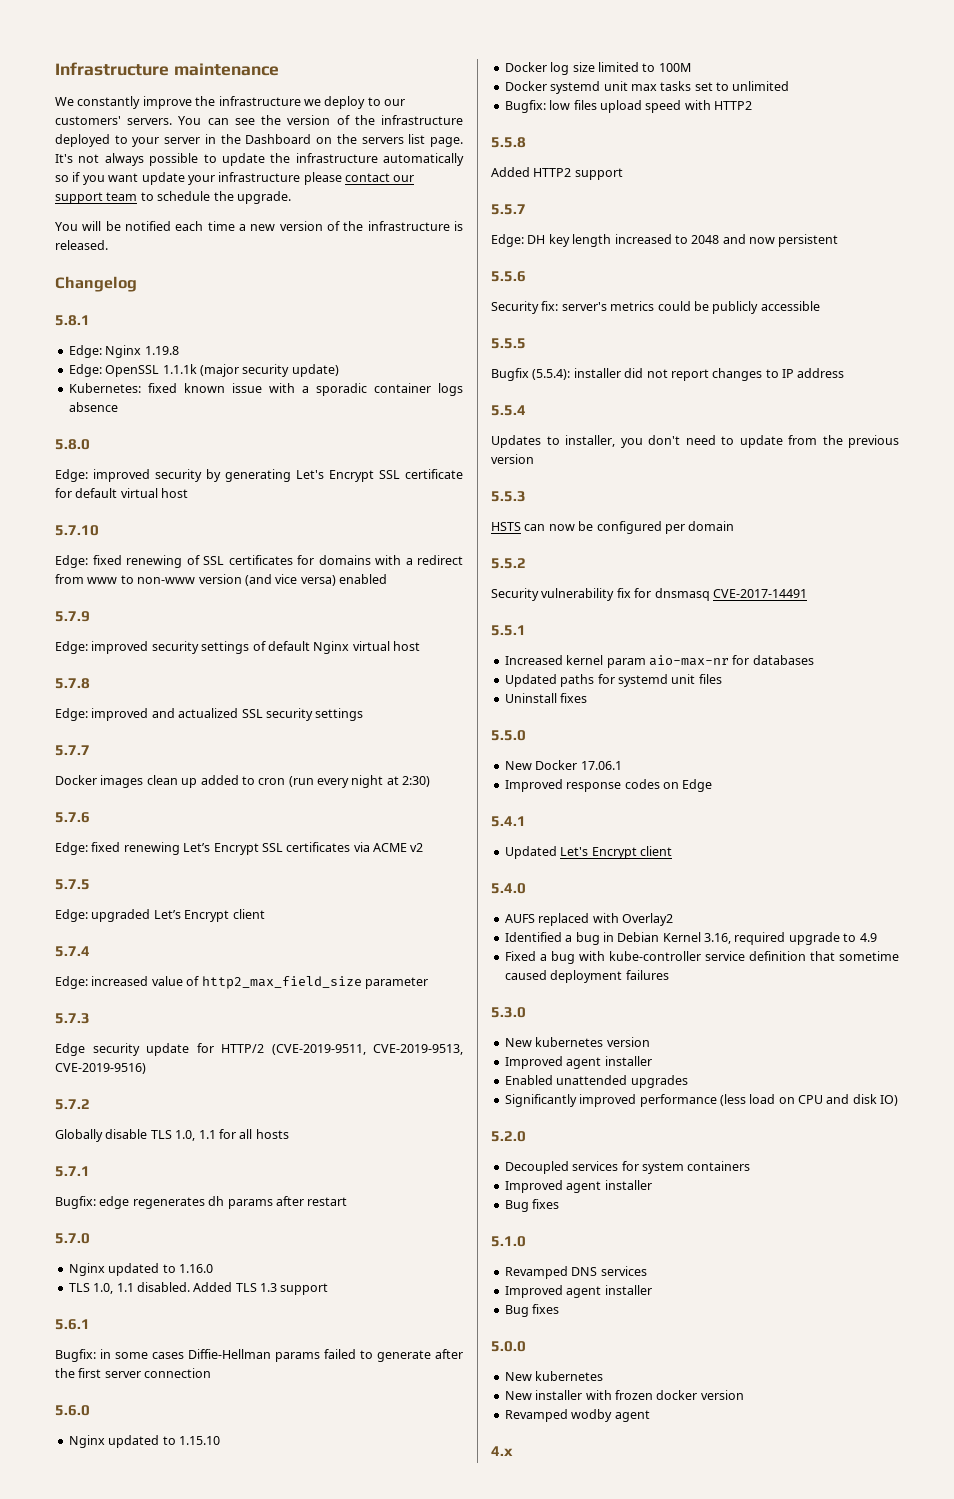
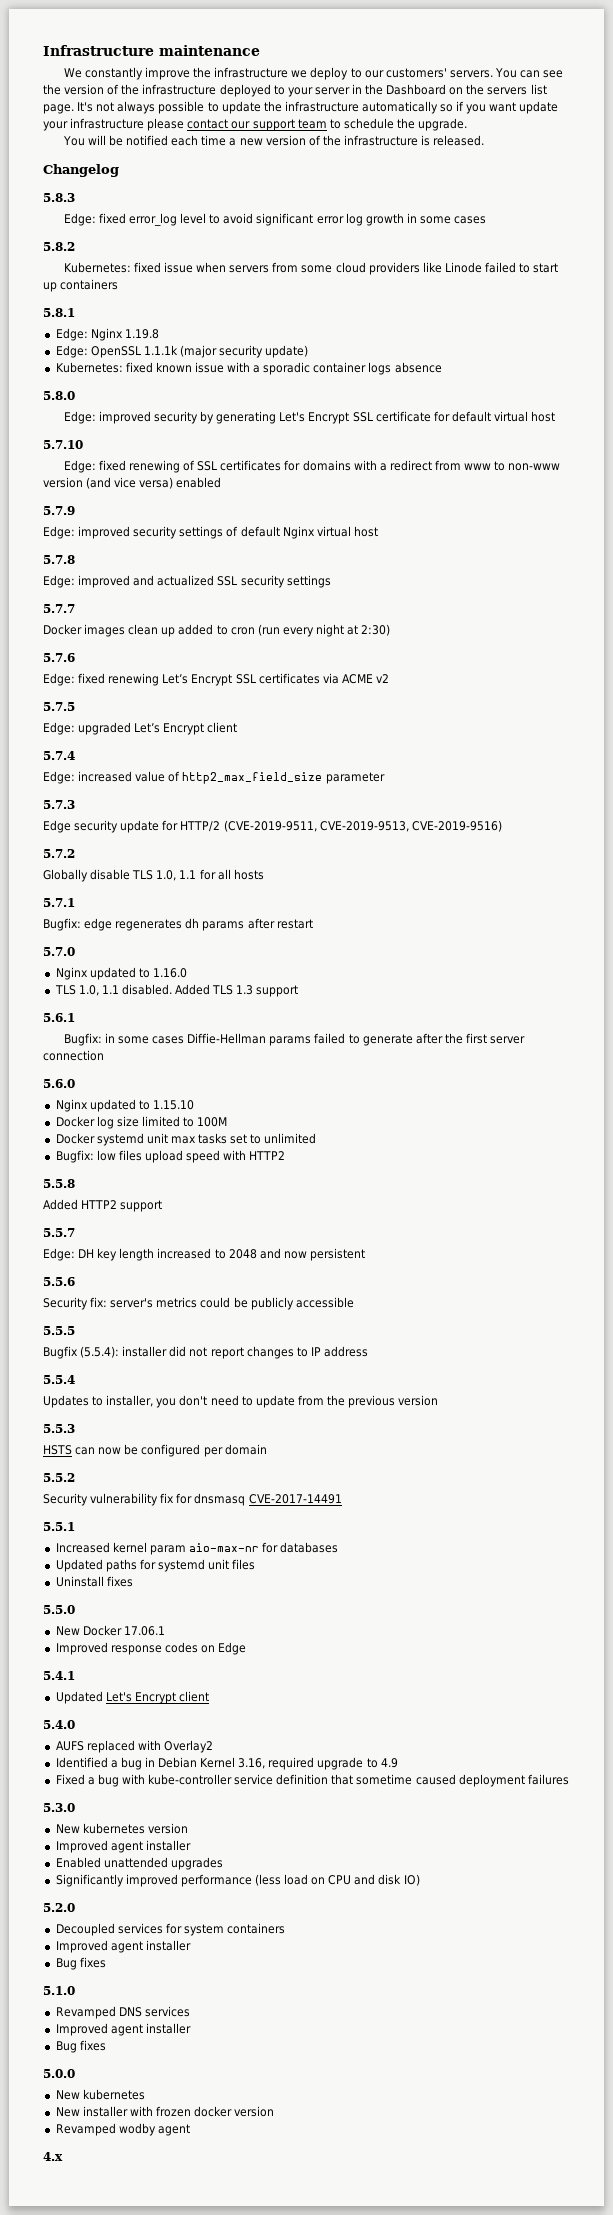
+ 5.8.3
+ Edge: fixed error_log level to avoid significant error log growth in some cases
+ 5.8.2
+ Kubernetes: fixed issue when servers from some cloud providers like Linode failed to start up containers

